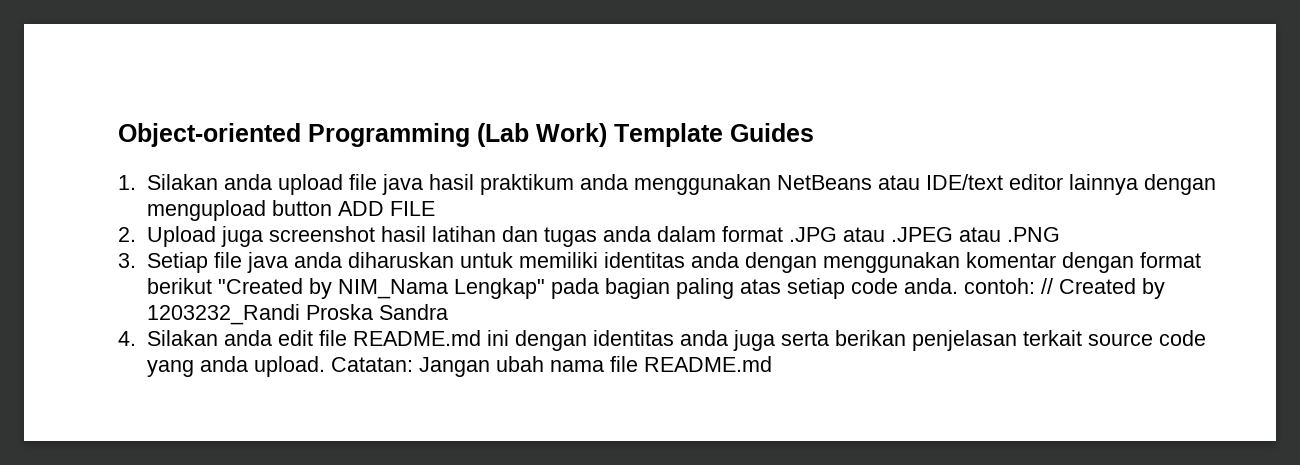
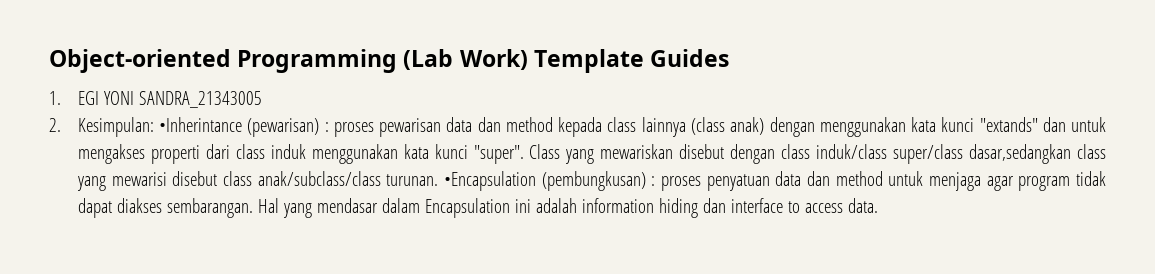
- 1. Silakan anda upload file java hasil praktikum anda menggunakan NetBeans atau IDE/text editor lainnya dengan mengupload button ADD FILE
- 2. Upload juga screenshot hasil latihan dan tugas anda dalam format .JPG atau .JPEG atau .PNG
- 3. Setiap file java anda diharuskan untuk memiliki identitas anda dengan menggunakan komentar dengan format berikut "Created by NIM_Nama Lengkap" pada bagian paling atas setiap code anda. contoh: // Created by 1203232_Randi Proska Sandra
- 4. Silakan anda edit file README.md ini dengan identitas anda juga serta berikan penjelasan terkait source code yang anda upload. Catatan: Jangan ubah nama file README.md
+ 1. EGI YONI SANDRA_21343005
+ 2. Kesimpulan: •Inherintance (pewarisan) : proses pewarisan data dan method kepada class lainnya (class anak) dengan menggunakan kata kunci "extands" dan untuk mengakses properti dari class induk menggunakan kata kunci "super". Class yang mewariskan disebut dengan class induk/class super/class dasar,sedangkan class yang mewarisi disebut class anak/subclass/class turunan. •Encapsulation (pembungkusan) : proses penyatuan data dan method untuk menjaga agar program tidak dapat diakses sembarangan. Hal yang mendasar dalam Encapsulation ini adalah information hiding dan interface to access data.

